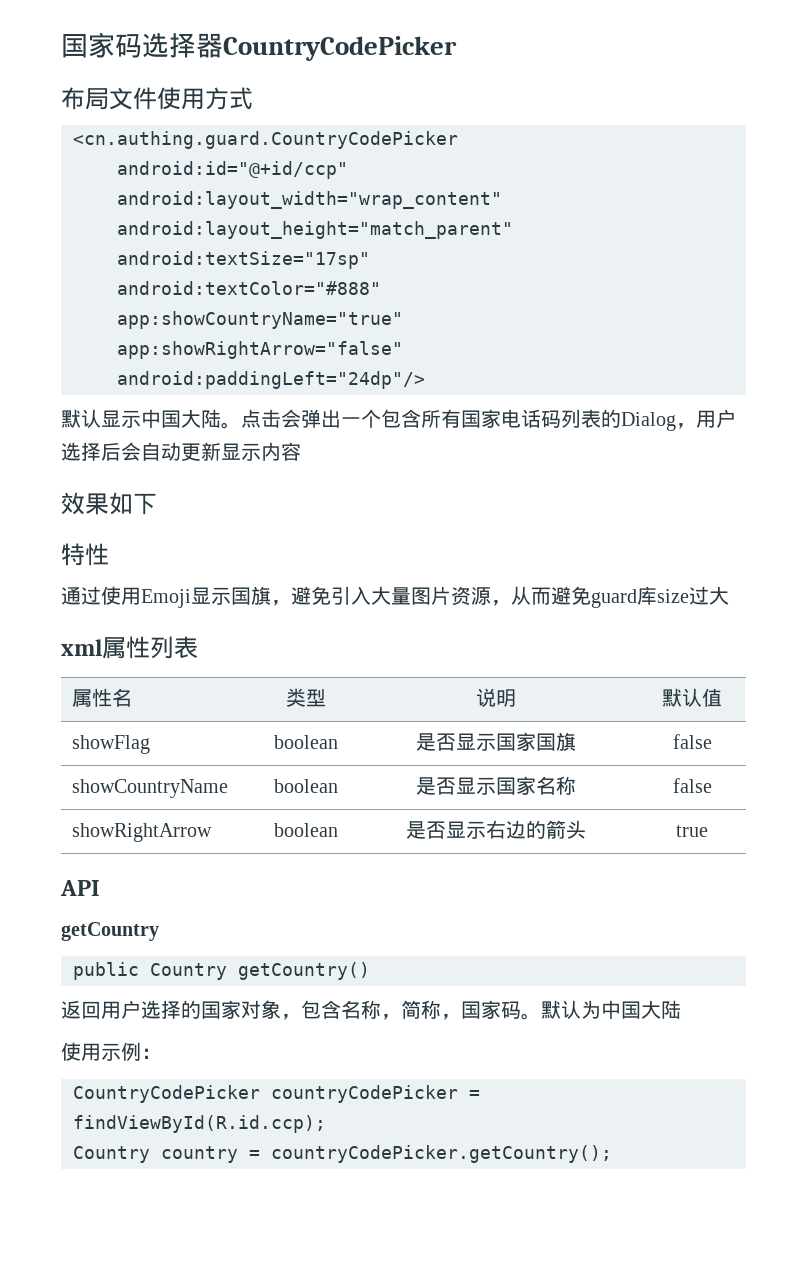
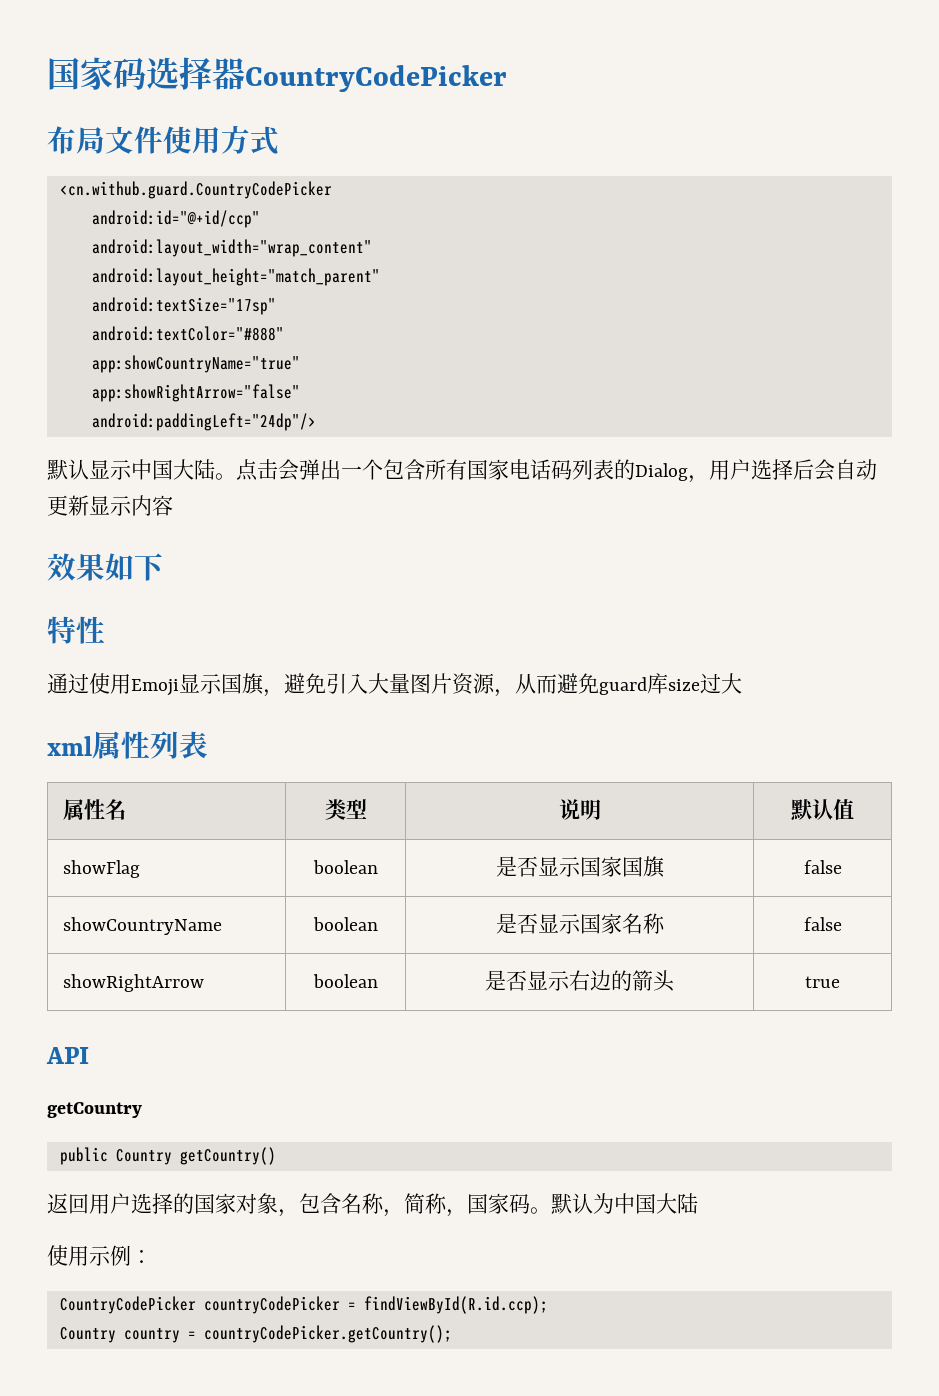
- <cn.authing.guard.CountryCodePicker
+ <cn.withub.guard.CountryCodePicker

